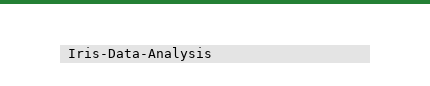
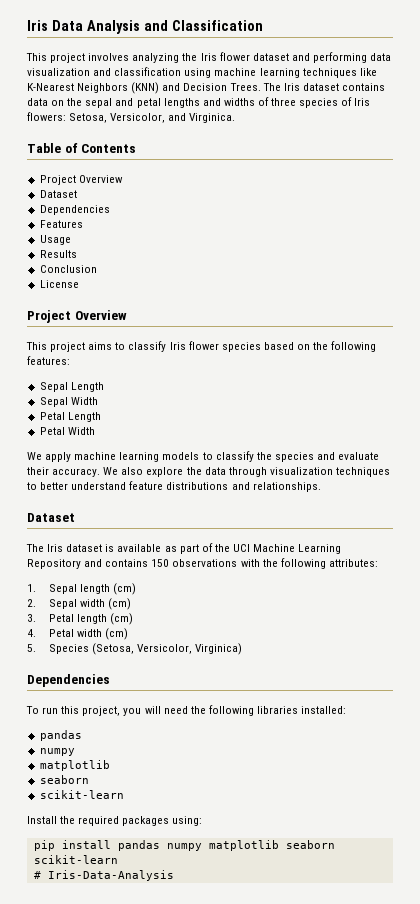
- Iris-Data-Analysis
+ Iris Data Analysis and Classification
+ This project involves analyzing the Iris flower dataset and performing data visualization and classification using machine learning techniques like K-Nearest Neighbors (KNN) and Decision Trees. The Iris dataset contains data on the sepal and petal lengths and widths of three species of Iris flowers: Setosa, Versicolor, and Virginica.
+ Table of Contents
+ Project Overview
+ Dataset
+ Dependencies
+ Features
+ Usage
+ Results
+ Conclusion
+ License
+ Project Overview
+ This project aims to classify Iris flower species based on the following features:
+ Sepal Length
+ Sepal Width
+ Petal Length
+ Petal Width
+ We apply machine learning models to classify the species and evaluate their accuracy. We also explore the data through visualization techniques to better understand feature distributions and relationships.
+ Dataset
+ The Iris dataset is available as part of the UCI Machine Learning Repository and contains 150 observations with the following attributes:
+ 1. Sepal length (cm)
+ 2. Sepal width (cm)
+ 3. Petal length (cm)
+ 4. Petal width (cm)
+ 5. Species (Setosa, Versicolor, Virginica)
+ Dependencies
+ To run this project, you will need the following libraries installed:
+ pandas
+ numpy
+ matplotlib
+ seaborn
+ scikit-learn
+ Install the required packages using:
+ pip install pandas numpy matplotlib seaborn scikit-learn
+ # Iris-Data-Analysis

